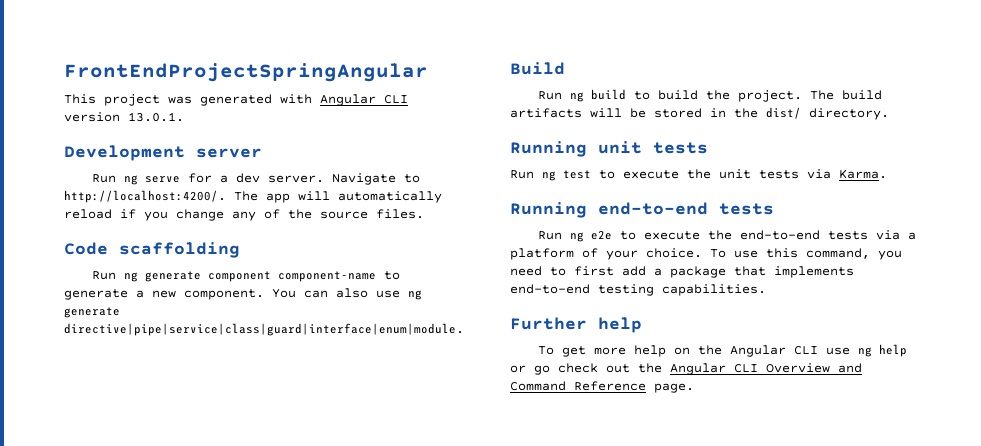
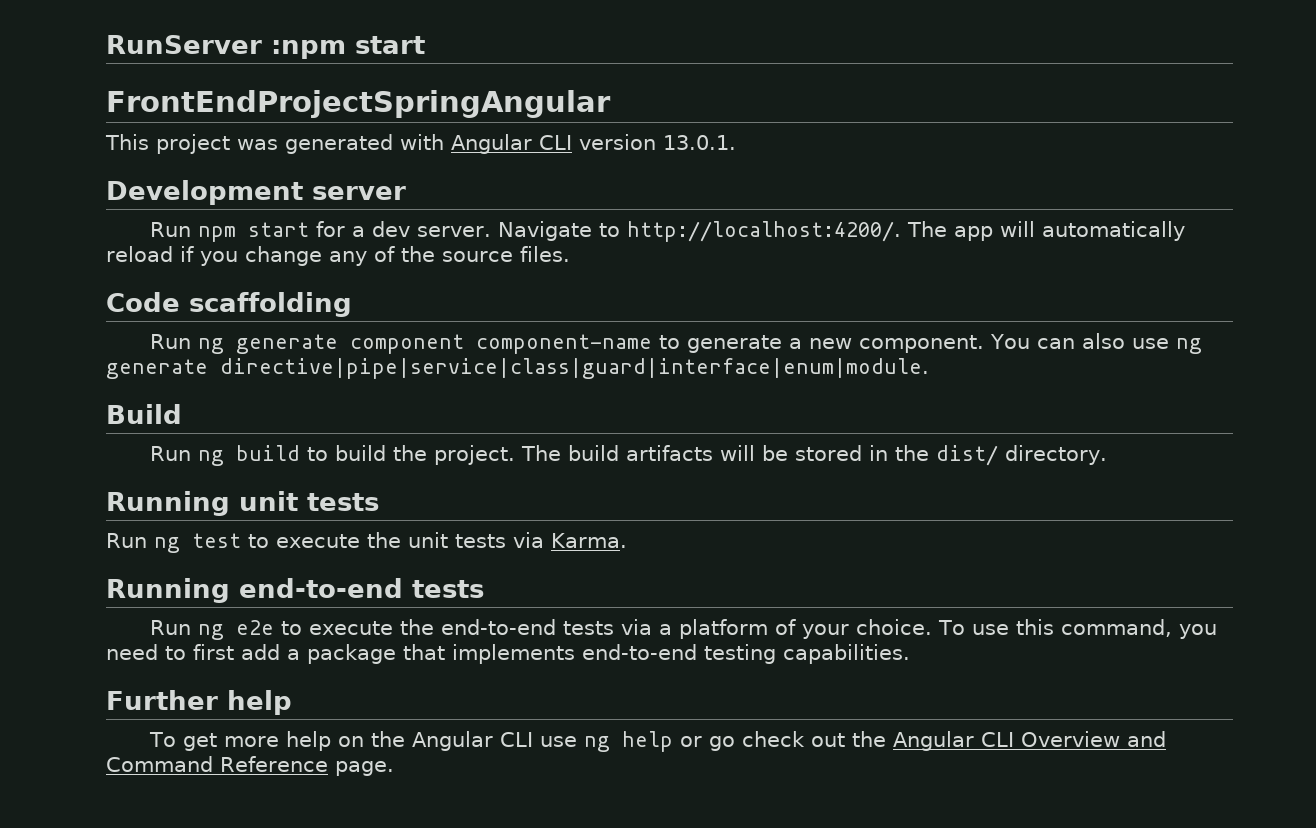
+ RunServer :npm start
- Run ng serve for a dev server.
+ Run npm start for a dev server.

